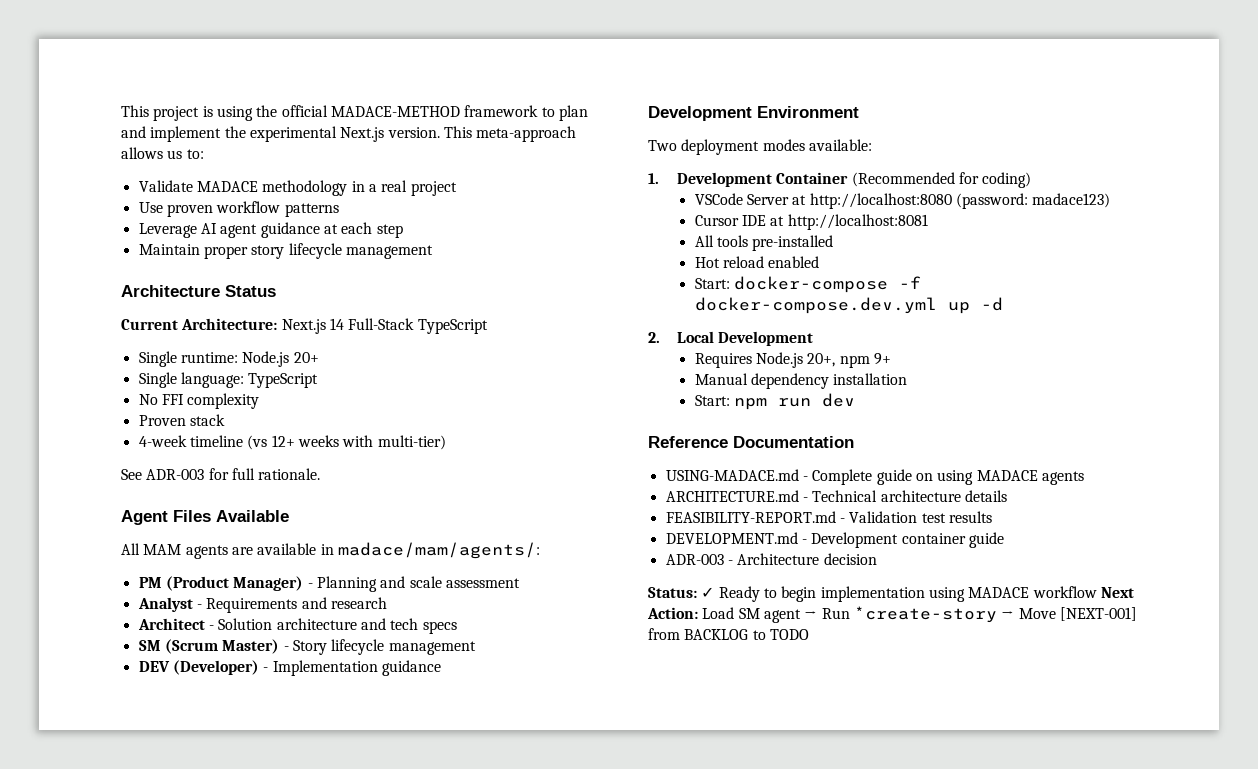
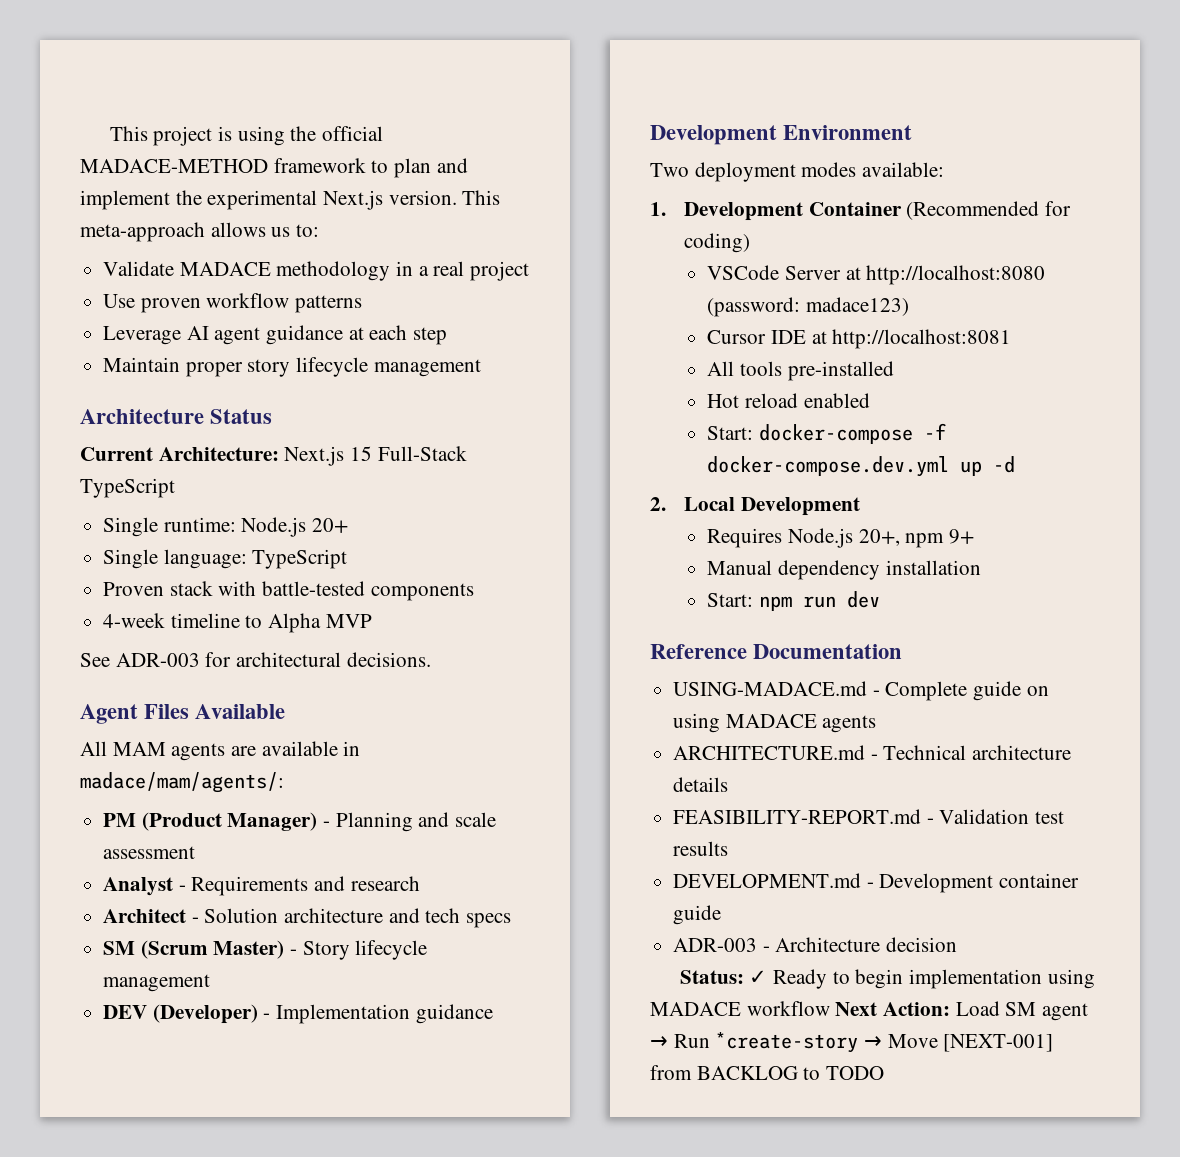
- Current Architecture: Next.js 14 Full-Stack TypeScript
+ Current Architecture: Next.js 15 Full-Stack TypeScript
- No FFI complexity
- Proven stack
+ Proven stack with battle-tested components
- 4-week timeline (vs 12+ weeks with multi-tier)
+ 4-week timeline to Alpha MVP
- See ADR-003 for full rationale.
+ See ADR-003 for architectural decisions.

